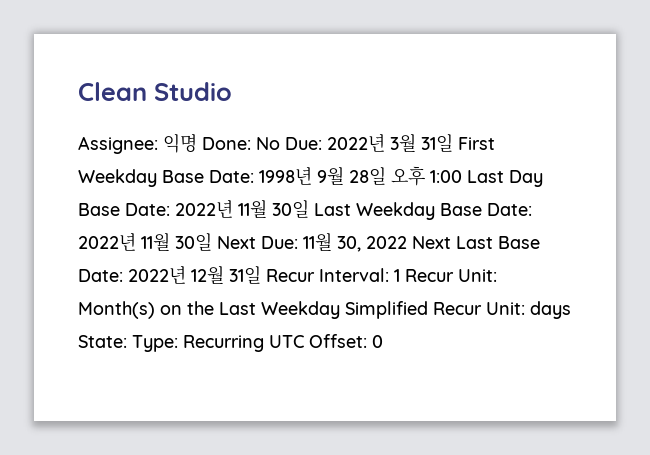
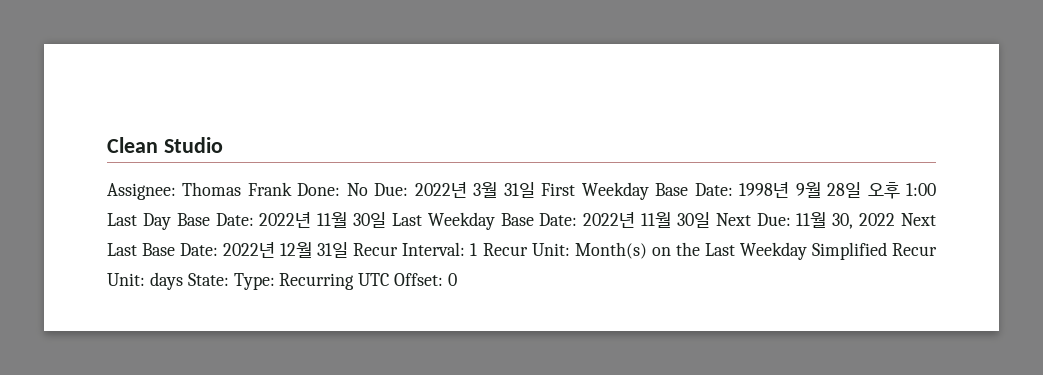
- 익명 Done:
+ Thomas Frank Done:

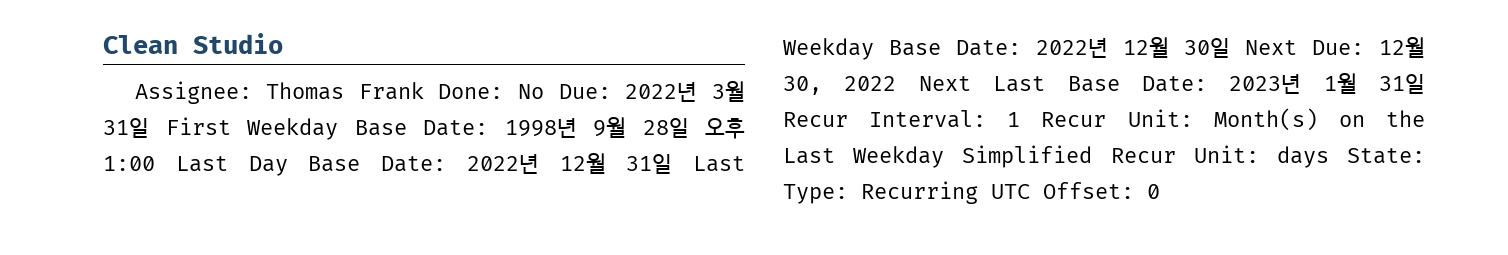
- Assignee: Thomas Frank Done: No Due: 2022년 3월 31일 First Weekday Base Date: 1998년 9월 28일 오후 1:00 Last Day Base Date: 2022년 11월 30일 Last Weekday Base Date: 2022년 11월 30일 Next Due: 11월 30, 2022 Next Last Base Date: 2022년 12월 31일 Recur Interval: 1 Recur Unit: Month(s) on the Last Weekday Simplified Recur Unit: days State: Type: Recurring UTC Offset: 0
+ Assignee: Thomas Frank Done: No Due: 2022년 3월 31일 First Weekday Base Date: 1998년 9월 28일 오후 1:00 Last Day Base Date: 2022년 12월 31일 Last Weekday Base Date: 2022년 12월 30일 Next Due: 12월 30, 2022 Next Last Base Date: 2023년 1월 31일 Recur Interval: 1 Recur Unit: Month(s) on the Last Weekday Simplified Recur Unit: days State: Type: Recurring UTC Offset: 0

